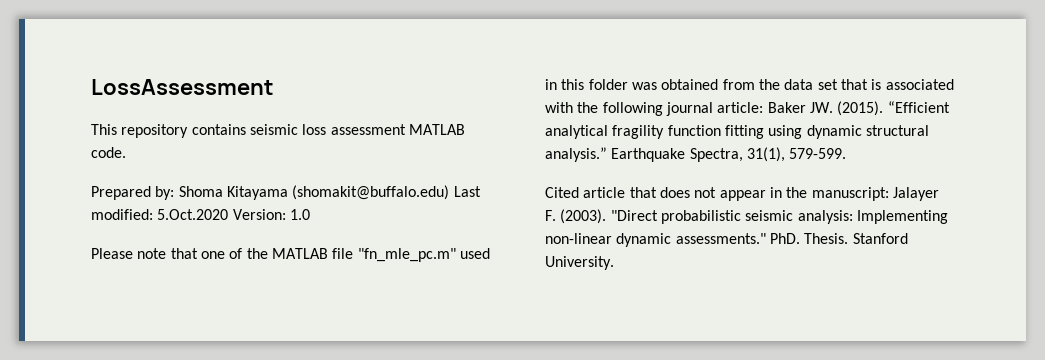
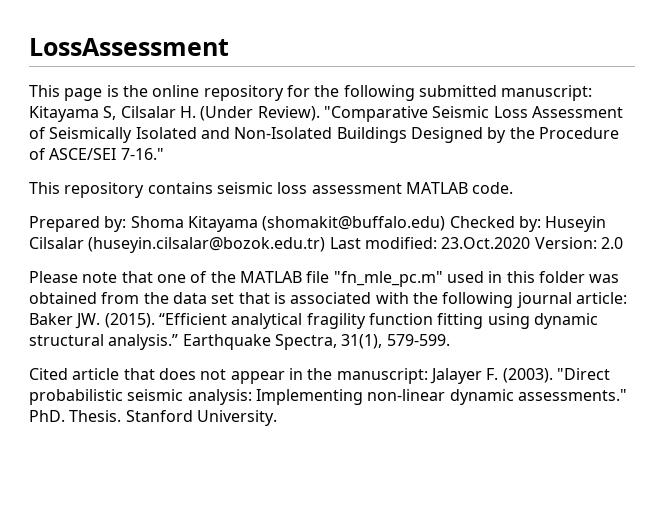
+ This page is the online repository for the following submitted manuscript: Kitayama S, Cilsalar H. (Under Review). "Comparative Seismic Loss Assessment of Seismically Isolated and Non-Isolated Buildings Designed by the Procedure of ASCE/SEI 7-16."
- Prepared by: Shoma Kitayama (shomakit@buffalo.edu) Last modified: 5.Oct.2020 Version: 1.0
+ Prepared by: Shoma Kitayama (shomakit@buffalo.edu) Checked by: Huseyin Cilsalar (huseyin.cilsalar@bozok.edu.tr) Last modified: 23.Oct.2020 Version: 2.0

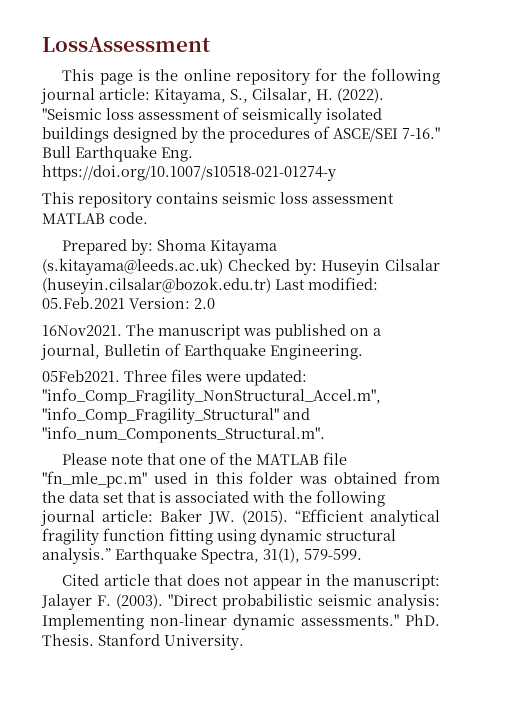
- This page is the online repository for the following submitted manuscript: Kitayama S, Cilsalar H. (Under Review). "Comparative Seismic Loss Assessment of Seismically Isolated and Non-Isolated Buildings Designed by the Procedure of ASCE/SEI 7-16."
+ This page is the online repository for the following journal article: Kitayama, S., Cilsalar, H. (2022). "Seismic loss assessment of seismically isolated buildings designed by the procedures of ASCE/SEI 7-16." Bull Earthquake Eng. https://doi.org/10.1007/s10518-021-01274-y
- Prepared by: Shoma Kitayama (shomakit@buffalo.edu) Checked by: Huseyin Cilsalar (huseyin.cilsalar@bozok.edu.tr) Last modified: 23.Oct.2020 Version: 2.0
+ Prepared by: Shoma Kitayama (s.kitayama@leeds.ac.uk) Checked by: Huseyin Cilsalar (huseyin.cilsalar@bozok.edu.tr) Last modified: 05.Feb.2021 Version: 2.0
+ 16Nov2021. The manuscript was published on a journal, Bulletin of Earthquake Engineering.
+ 05Feb2021. Three files were updated: "info_Comp_Fragility_NonStructural_Accel.m", "info_Comp_Fragility_Structural" and "info_num_Components_Structural.m".

